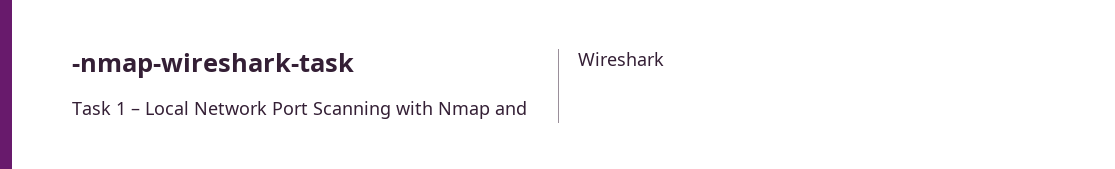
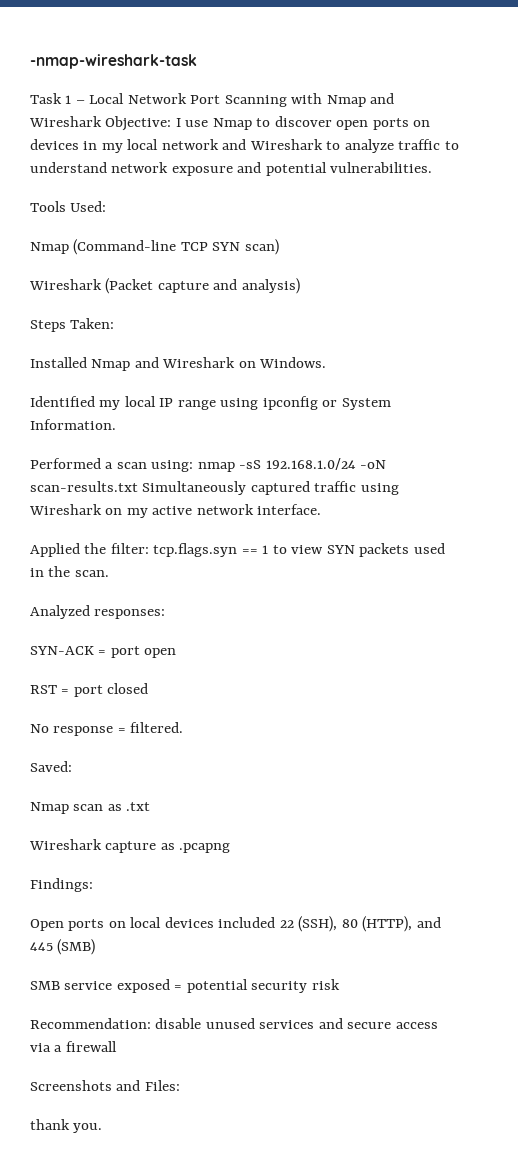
- Task 1 – Local Network Port Scanning with Nmap and Wireshark
+ Task 1 – Local Network Port Scanning with Nmap and Wireshark Objective: I use Nmap to discover open ports on devices in my local network and Wireshark to analyze traffic to understand network exposure and potential vulnerabilities.
+ Tools Used:
+ Nmap (Command-line TCP SYN scan)
+ Wireshark (Packet capture and analysis)
+ Steps Taken:
+ Installed Nmap and Wireshark on Windows.
+ Identified my local IP range using ipconfig or System Information.
+ Performed a scan using: nmap -sS 192.168.1.0/24 -oN scan-results.txt Simultaneously captured traffic using Wireshark on my active network interface.
+ Applied the filter: tcp.flags.syn == 1 to view SYN packets used in the scan.
+ Analyzed responses:
+ SYN-ACK = port open
+ RST = port closed
+ No response = filtered.
+ Saved:
+ Nmap scan as .txt
+ Wireshark capture as .pcapng
+ Findings:
+ Open ports on local devices included 22 (SSH), 80 (HTTP), and 445 (SMB)
+ SMB service exposed = potential security risk
+ Recommendation: disable unused services and secure access via a firewall
+ Screenshots and Files:
+ thank you.

